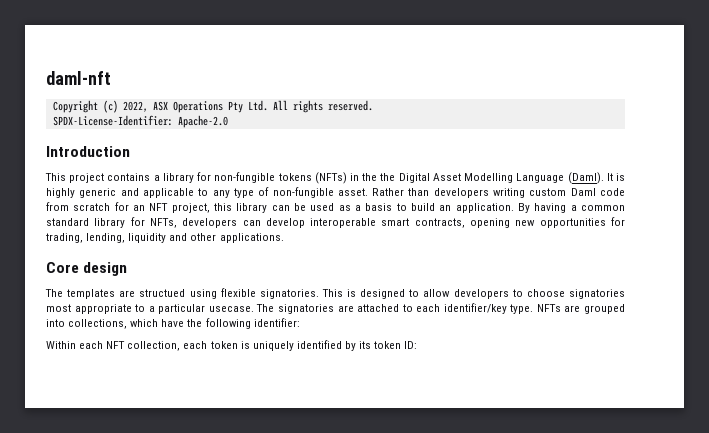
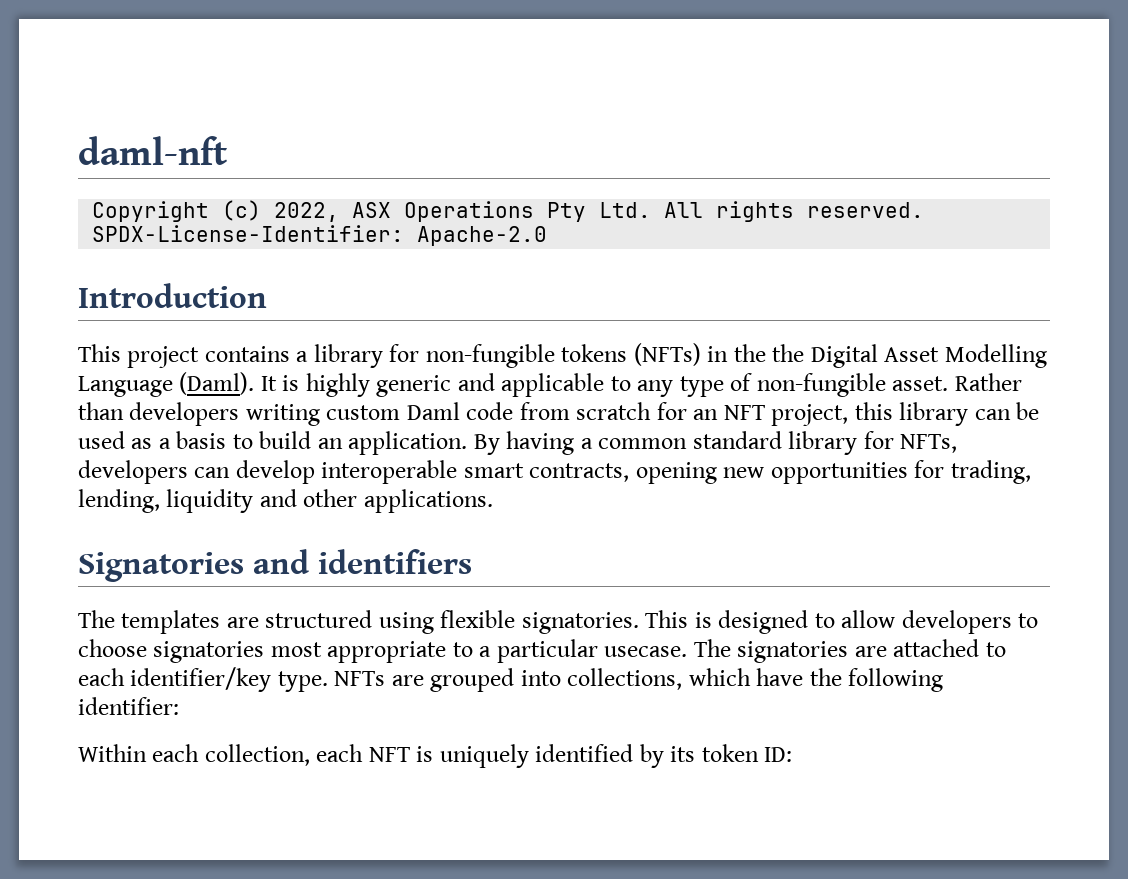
- Core design
+ Signatories and identifiers
- The templates are structued using flexible signatories.
+ The templates are structured using flexible signatories.
- Within each NFT collection, each token is uniquely identified by its token ID:
+ Within each collection, each NFT is uniquely identified by its token ID:

